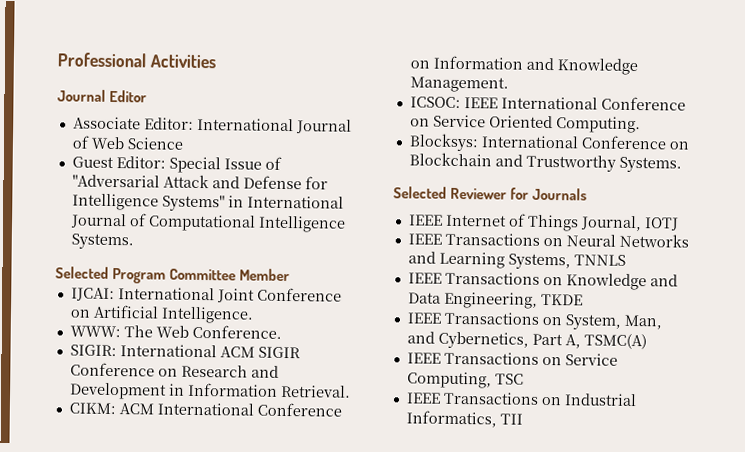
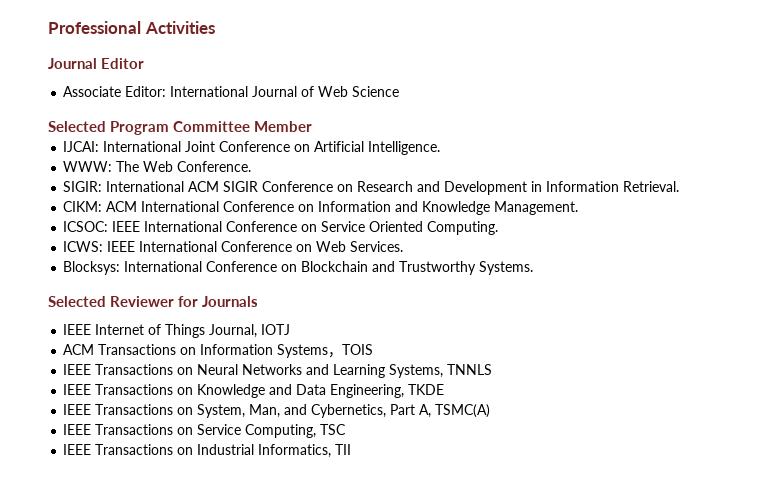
- Guest Editor: Special Issue of "Adversarial Attack and Defense for Intelligence Systems" in International Journal of Computational Intelligence Systems.
+ ICWS: IEEE International Conference on Web Services.
+ ACM Transactions on Information Systems，TOIS

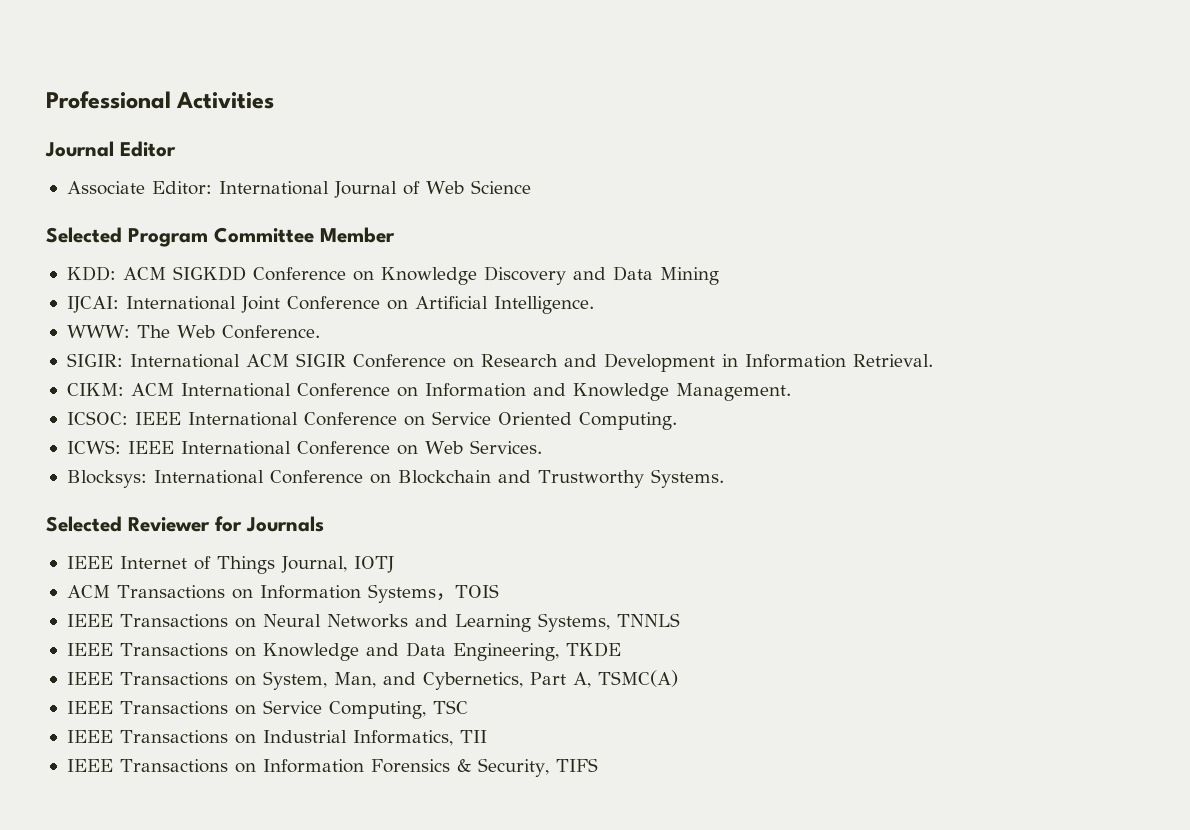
+ KDD: ACM SIGKDD Conference on Knowledge Discovery and Data Mining
+ IEEE Transactions on Information Forensics & Security, TIFS

